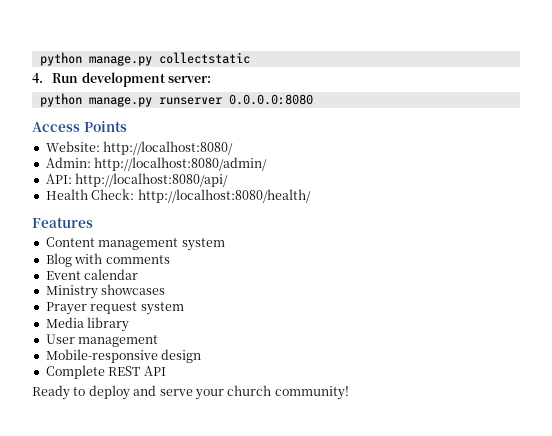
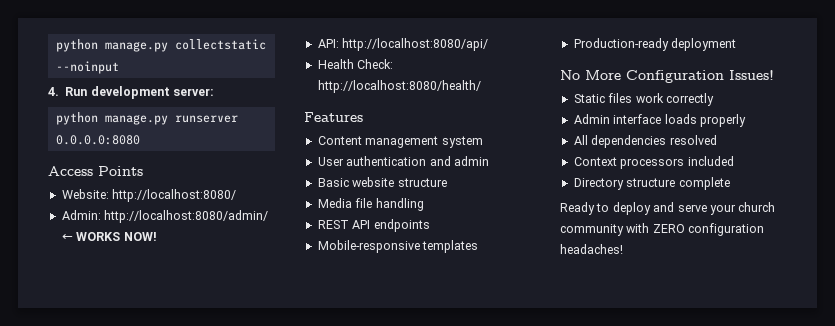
- python manage.py collectstatic
+ python manage.py collectstatic --noinput
- Admin: http://localhost:8080/admin/
+ Admin: http://localhost:8080/admin/ ← WORKS NOW!
- Blog with comments
- Event calendar
- Ministry showcases
- Prayer request system
- Media library
- User management
- Mobile-responsive design
- Complete REST API
+ User authentication and admin
+ Basic website structure
+ Media file handling
+ REST API endpoints
+ Mobile-responsive templates
+ Production-ready deployment
+ No More Configuration Issues!
+ Static files work correctly
+ Admin interface loads properly
+ All dependencies resolved
+ Context processors included
+ Directory structure complete
- Ready to deploy and serve your church community!
+ Ready to deploy and serve your church community with ZERO configuration headaches!

